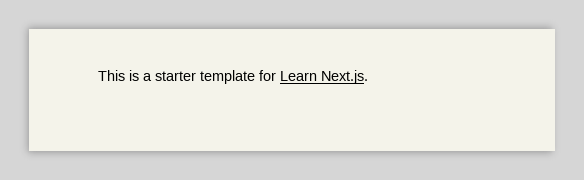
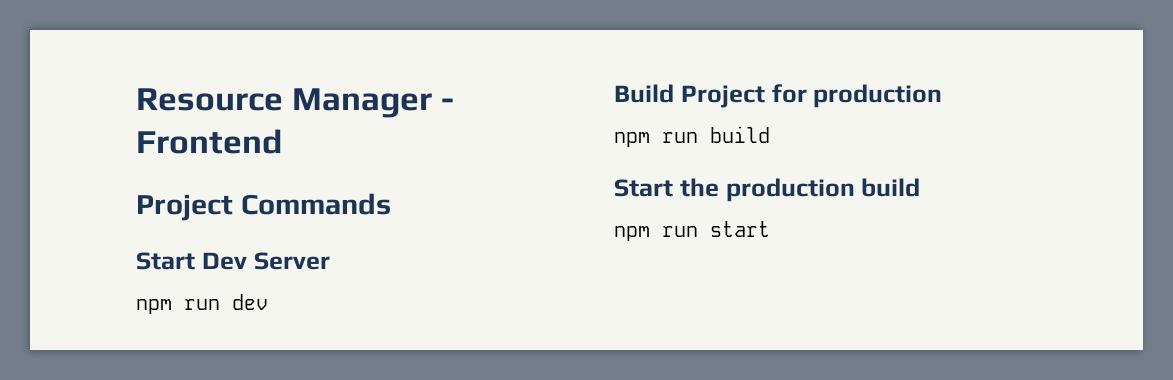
- This is a starter template for Learn Next.js.
+ Resource Manager - Frontend
+ Project Commands
+ Start Dev Server
+ npm run dev
+ Build Project for production
+ npm run build
+ Start the production build
+ npm run start

